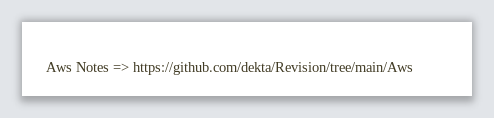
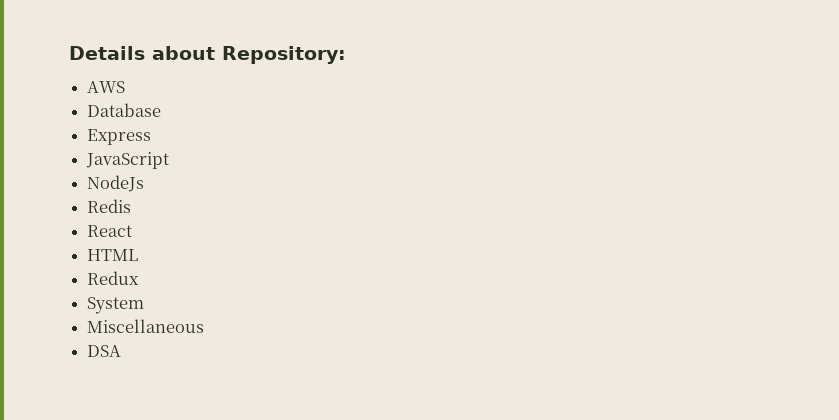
- Aws Notes => https://github.com/dekta/Revision/tree/main/Aws
+ Details about Repository:
+ AWS
+ Database
+ Express
+ JavaScript
+ NodeJs
+ Redis
+ React
+ HTML
+ Redux
+ System
+ Miscellaneous
+ DSA

